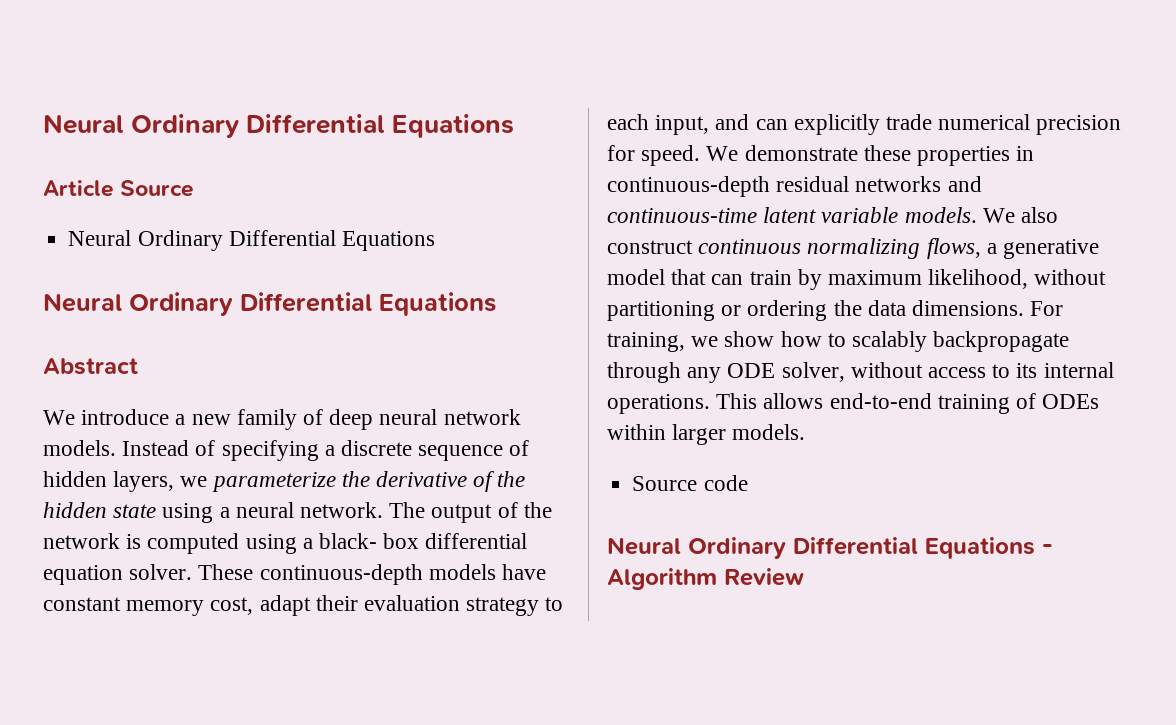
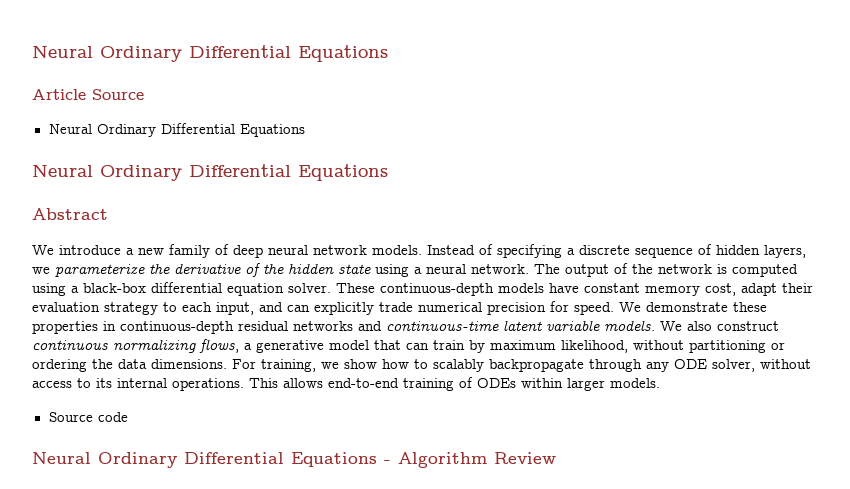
- The output of the network is computed using a black- box differential equation solver.
+ The output of the network is computed using a black-box differential equation solver.

